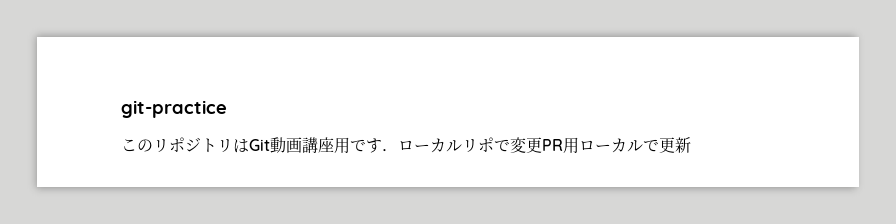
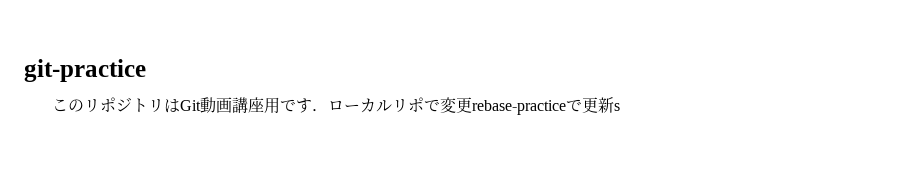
- このリポジトリはGit動画講座用です．ローカルリポで変更PR用ローカルで更新
+ このリポジトリはGit動画講座用です．ローカルリポで変更rebase-practiceで更新s

